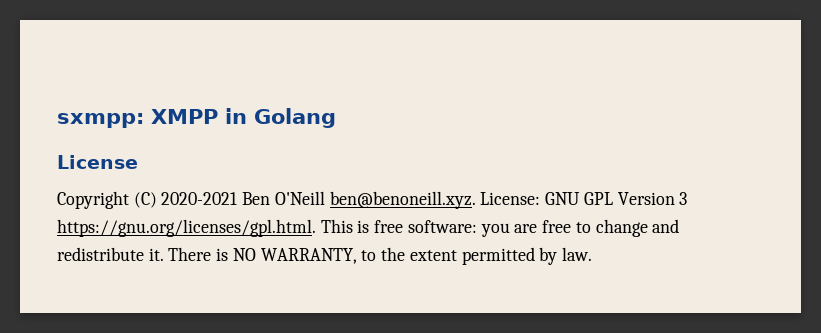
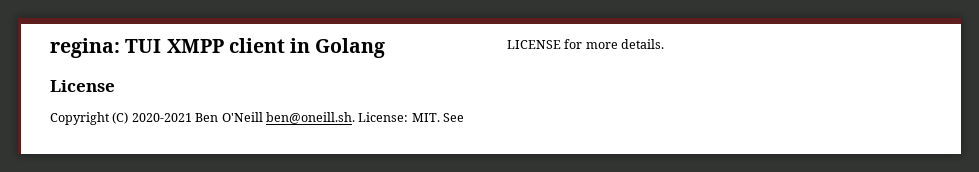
- sxmpp: XMPP in Golang
+ regina: TUI XMPP client in Golang
- Copyright (C) 2020-2021 Ben O'Neill ben@benoneill.xyz. License: GNU GPL Version 3 https://gnu.org/licenses/gpl.html. This is free software: you are free to change and redistribute it. There is NO WARRANTY, to the extent permitted by law.
+ Copyright (C) 2020-2021 Ben O'Neill ben@oneill.sh. License: MIT. See LICENSE for more details.

